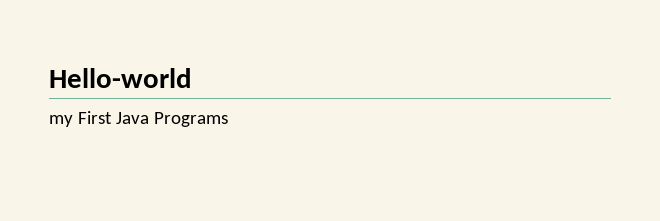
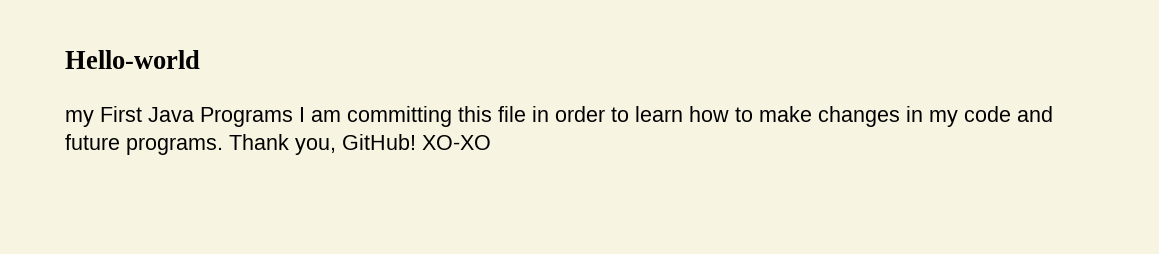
- my First Java Programs
+ my First Java Programs I am committing this file in order to learn how to make changes in my code and future programs. Thank you, GitHub! XO-XO

